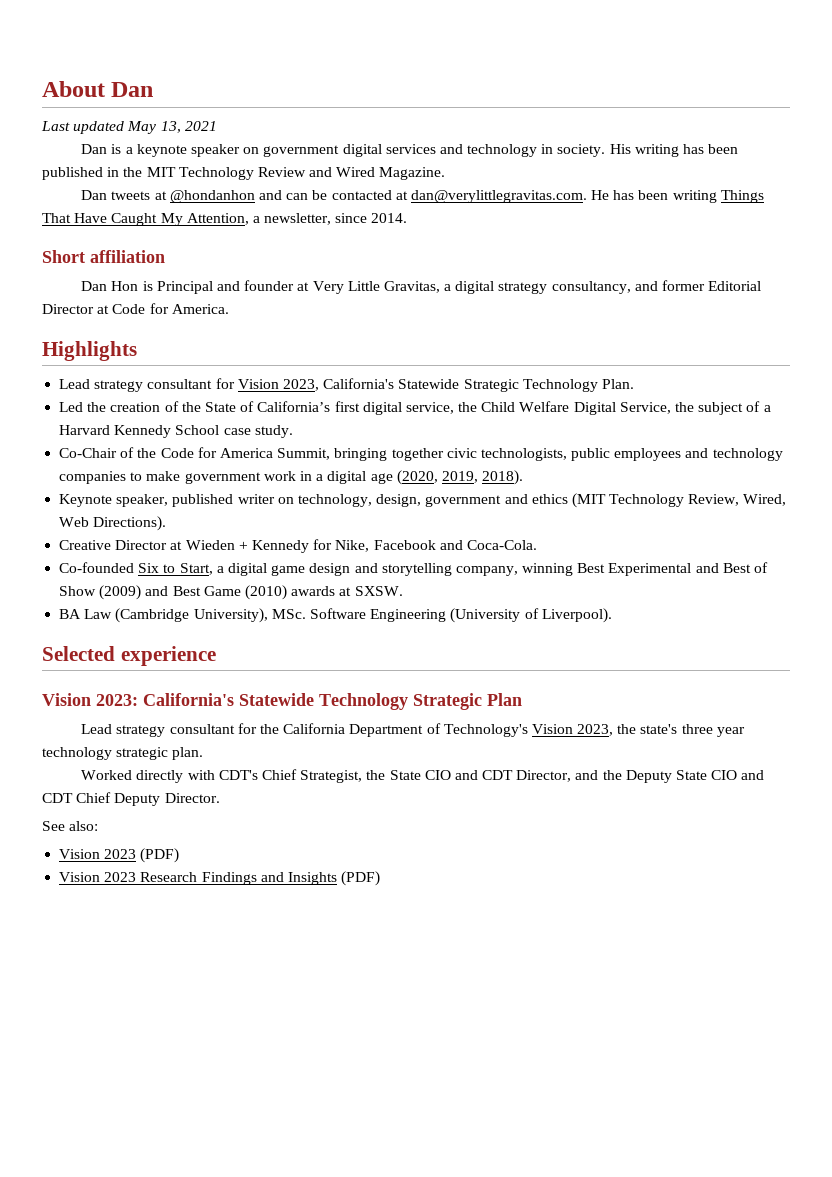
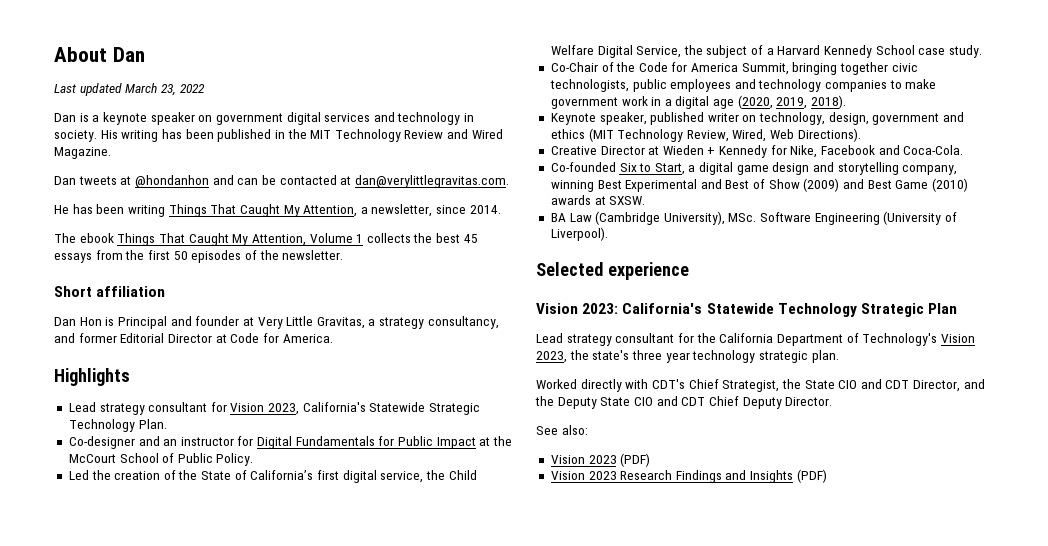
- Last updated May 13, 2021
+ Last updated March 23, 2022
- Dan tweets at @hondanhon and can be contacted at dan@verylittlegravitas.com. He has been writing Things That Have Caught My Attention, a newsletter, since 2014.
+ Dan tweets at @hondanhon and can be contacted at dan@verylittlegravitas.com.
+ He has been writing Things That Caught My Attention, a newsletter, since 2014.
+ The ebook Things That Caught My Attention, Volume 1 collects the best 45 essays from the first 50 episodes of the newsletter.
- Dan Hon is Principal and founder at Very Little Gravitas, a digital strategy consultancy, and former Editorial Director at Code for America.
+ Dan Hon is Principal and founder at Very Little Gravitas, a strategy consultancy, and former Editorial Director at Code for America.
+ Co-designer and an instructor for Digital Fundamentals for Public Impact at the McCourt School of Public Policy.

